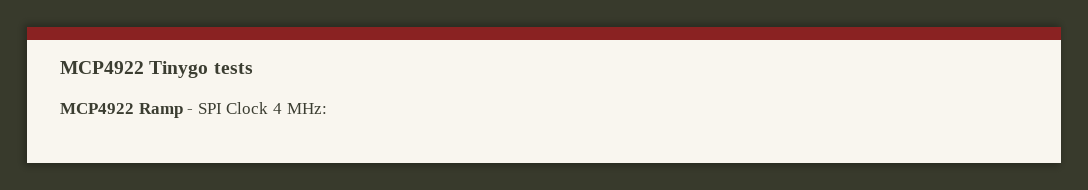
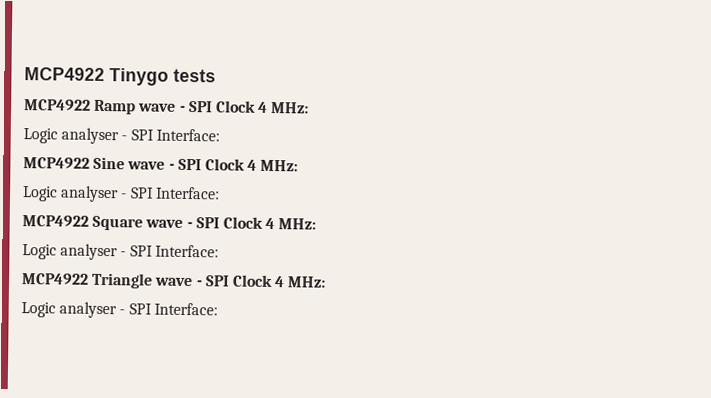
- MCP4922 Ramp - SPI Clock 4 MHz:
+ MCP4922 Ramp wave - SPI Clock 4 MHz:
+ Logic analyser - SPI Interface:
+ MCP4922 Sine wave - SPI Clock 4 MHz:
+ Logic analyser - SPI Interface:
+ MCP4922 Square wave - SPI Clock 4 MHz:
+ Logic analyser - SPI Interface:
+ MCP4922 Triangle wave - SPI Clock 4 MHz:
+ Logic analyser - SPI Interface:

